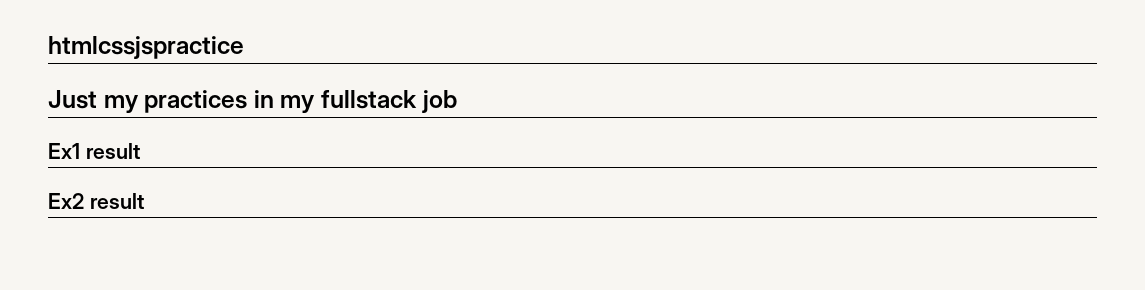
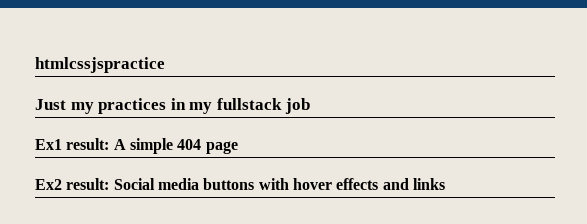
- Ex1 result
- Ex2 result
+ Ex1 result: A simple 404 page
+ Ex2 result: Social media buttons with hover effects and links

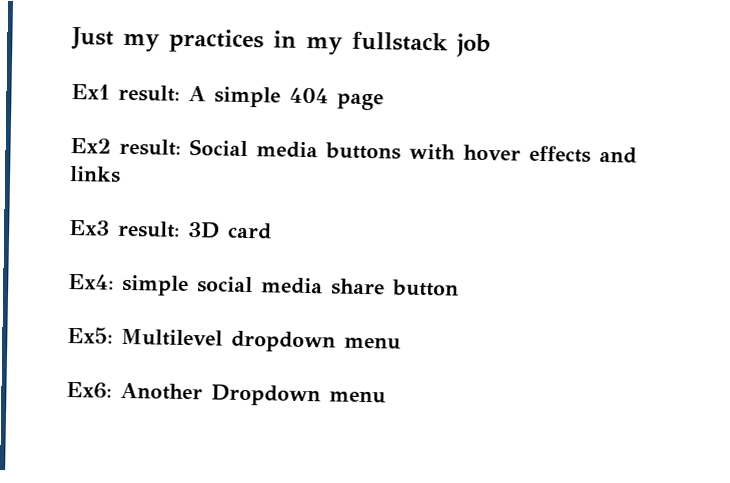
- htmlcssjspractice
+ Ex3 result: 3D card
+ Ex4: simple social media share button
+ Ex5: Multilevel dropdown menu
+ Ex6: Another Dropdown menu

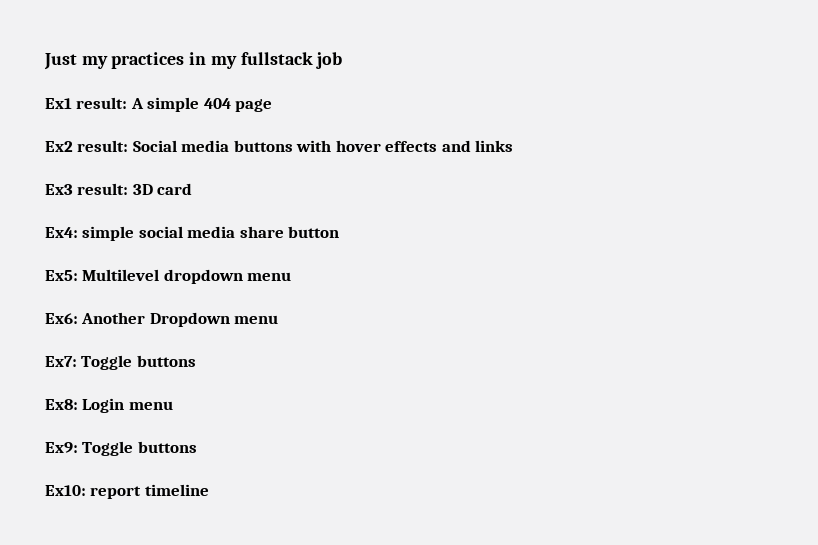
+ Ex7: Toggle buttons
+ Ex8: Login menu
+ Ex9: Toggle buttons
+ Ex10: report timeline

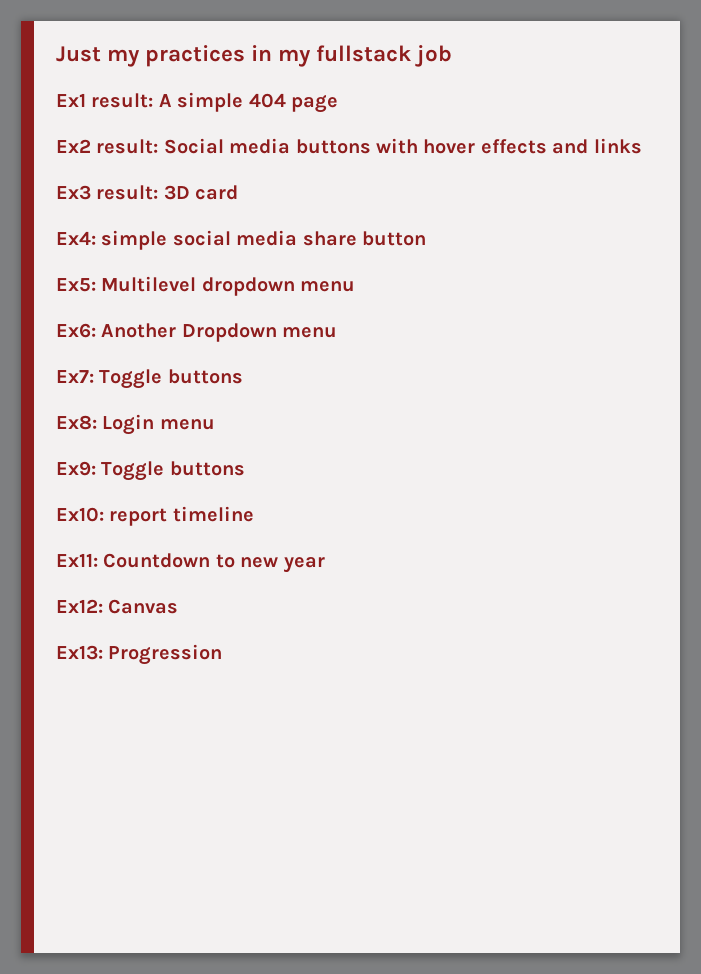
+ Ex11: Countdown to new year
+ Ex12: Canvas
+ Ex13: Progression

